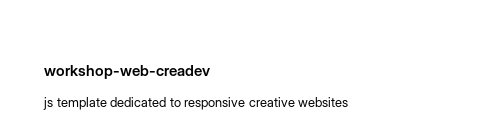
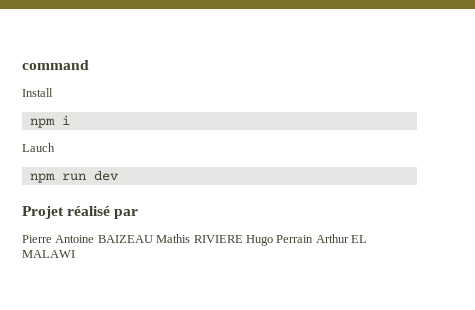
- workshop-web-creadev
- js template dedicated to responsive creative websites
+ command
+ Install
+ npm i
+ Lauch
+ npm run dev
+ Projet réalisé par
+ Pierre Antoine BAIZEAU Mathis RIVIERE Hugo Perrain Arthur EL MALAWI

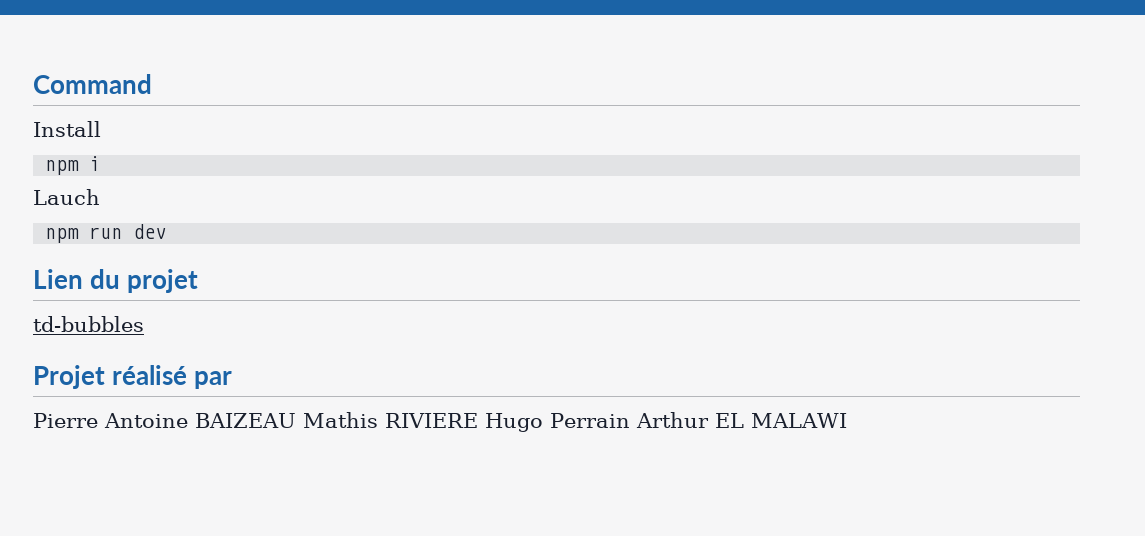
- command
+ Command
+ Lien du projet
+ td-bubbles

